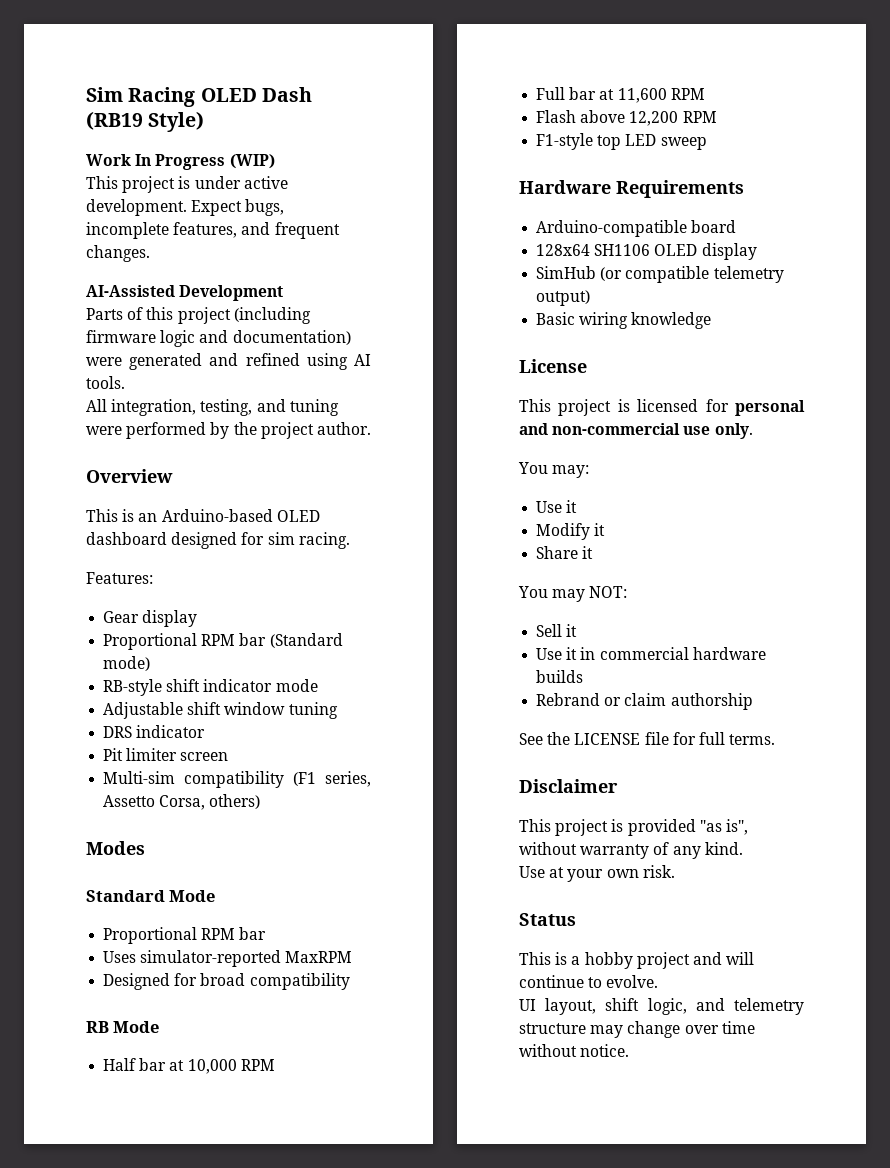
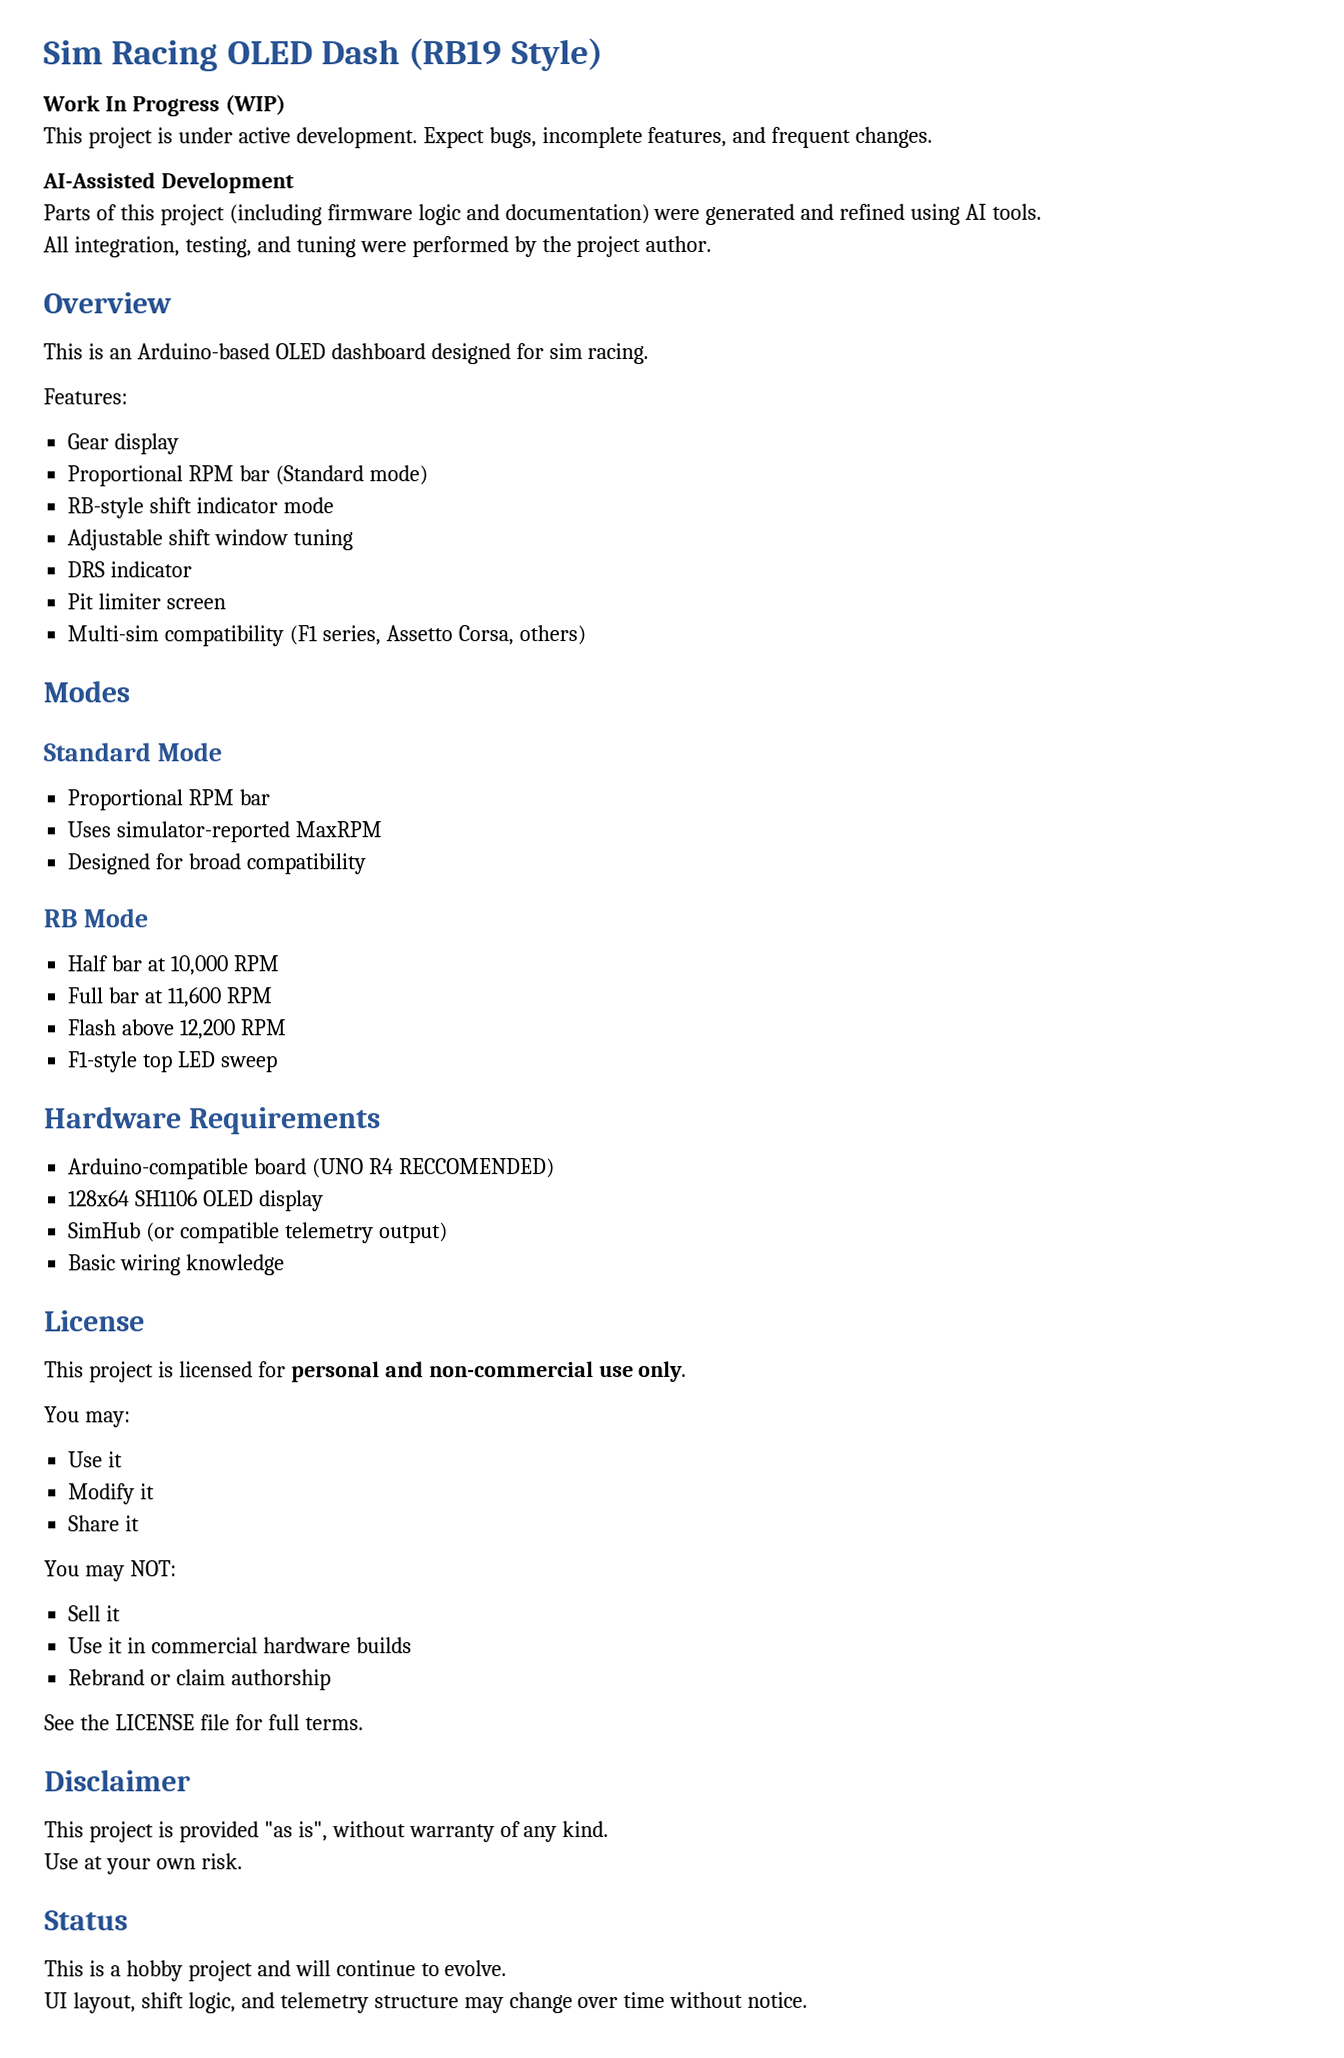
- Arduino-compatible board
+ Arduino-compatible board (UNO R4 RECCOMENDED)

